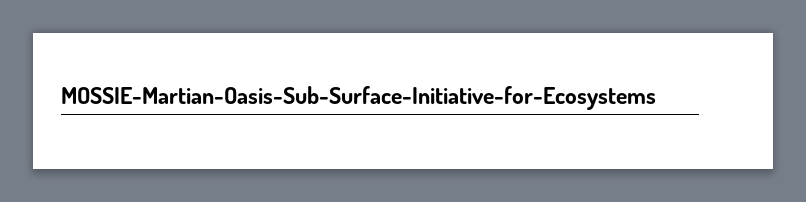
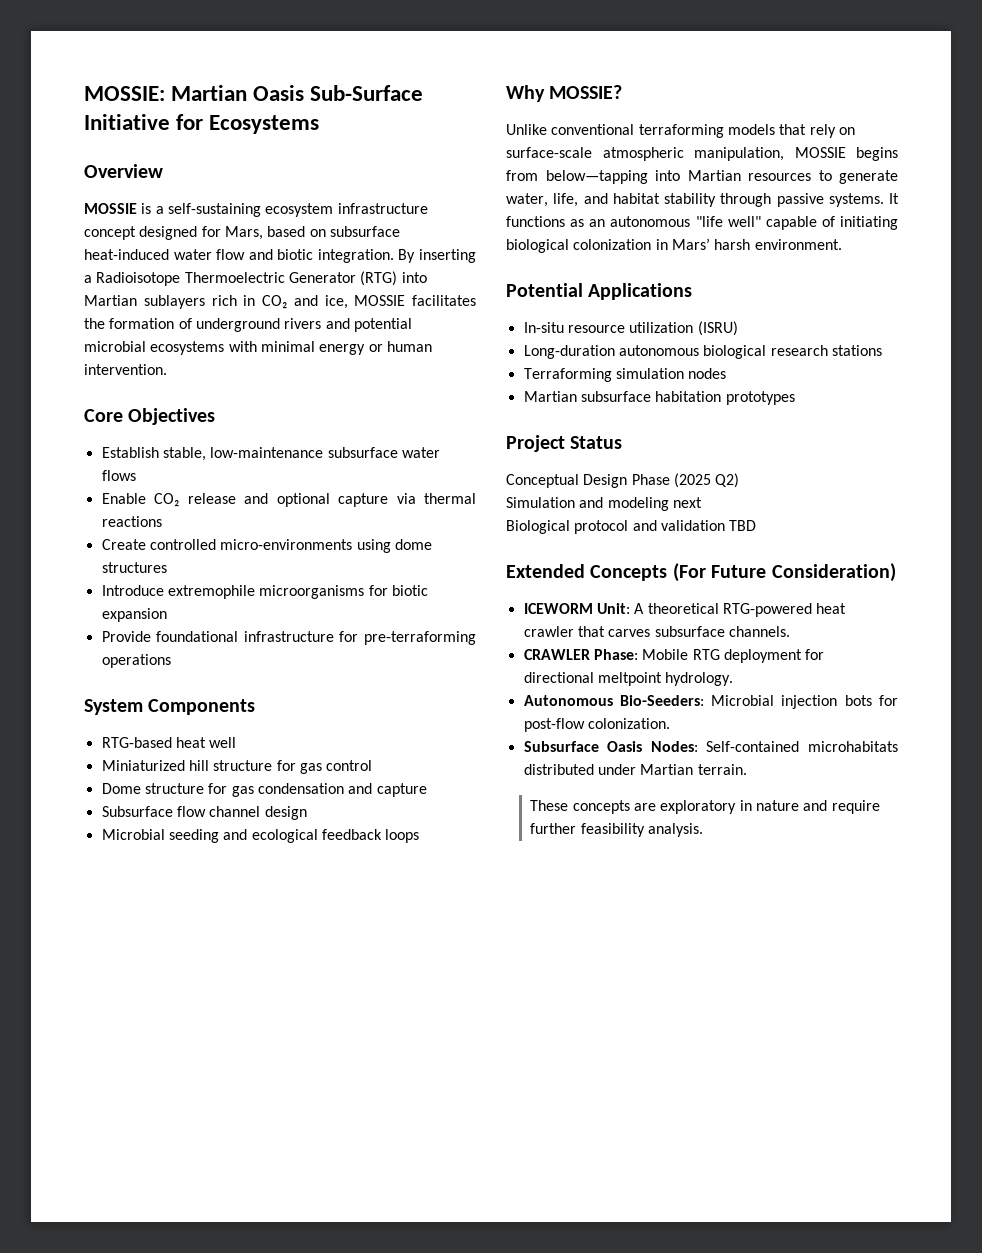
- MOSSIE-Martian-Oasis-Sub-Surface-Initiative-for-Ecosystems
+ MOSSIE: Martian Oasis Sub-Surface Initiative for Ecosystems
+ Overview
+ MOSSIE is a self-sustaining ecosystem infrastructure concept designed for Mars, based on subsurface heat-induced water flow and biotic integration. By inserting a Radioisotope Thermoelectric Generator (RTG) into Martian sublayers rich in CO₂ and ice, MOSSIE facilitates the formation of underground rivers and potential microbial ecosystems with minimal energy or human intervention.
+ Core Objectives
+ Establish stable, low-maintenance subsurface water flows
+ Enable CO₂ release and optional capture via thermal reactions
+ Create controlled micro-environments using dome structures
+ Introduce extremophile microorganisms for biotic expansion
+ Provide foundational infrastructure for pre-terraforming operations
+ System Components
+ RTG-based heat well
+ Miniaturized hill structure for gas control
+ Dome structure for gas condensation and capture
+ Subsurface flow channel design
+ Microbial seeding and ecological feedback loops
+ Why MOSSIE?
+ Unlike conventional terraforming models that rely on surface-scale atmospheric manipulation, MOSSIE begins from below—tapping into Martian resources to generate water, life, and habitat stability through passive systems. It functions as an autonomous "life well" capable of initiating biological colonization in Mars’ harsh environment.
+ Potential Applications
+ In-situ resource utilization (ISRU)
+ Long-duration autonomous biological research stations
+ Terraforming simulation nodes
+ Martian subsurface habitation prototypes
+ Project Status
+ Conceptual Design Phase (2025 Q2)
+ Simulation and modeling next
+ Biological protocol and validation TBD
+ Extended Concepts (For Future Consideration)
+ ICEWORM Unit: A theoretical RTG-powered heat crawler that carves subsurface channels.
+ CRAWLER Phase: Mobile RTG deployment for directional meltpoint hydrology.
+ Autonomous Bio-Seeders: Microbial injection bots for post-flow colonization.
+ Subsurface Oasis Nodes: Self-contained microhabitats distributed under Martian terrain.
+ These concepts are exploratory in nature and require further feasibility analysis.

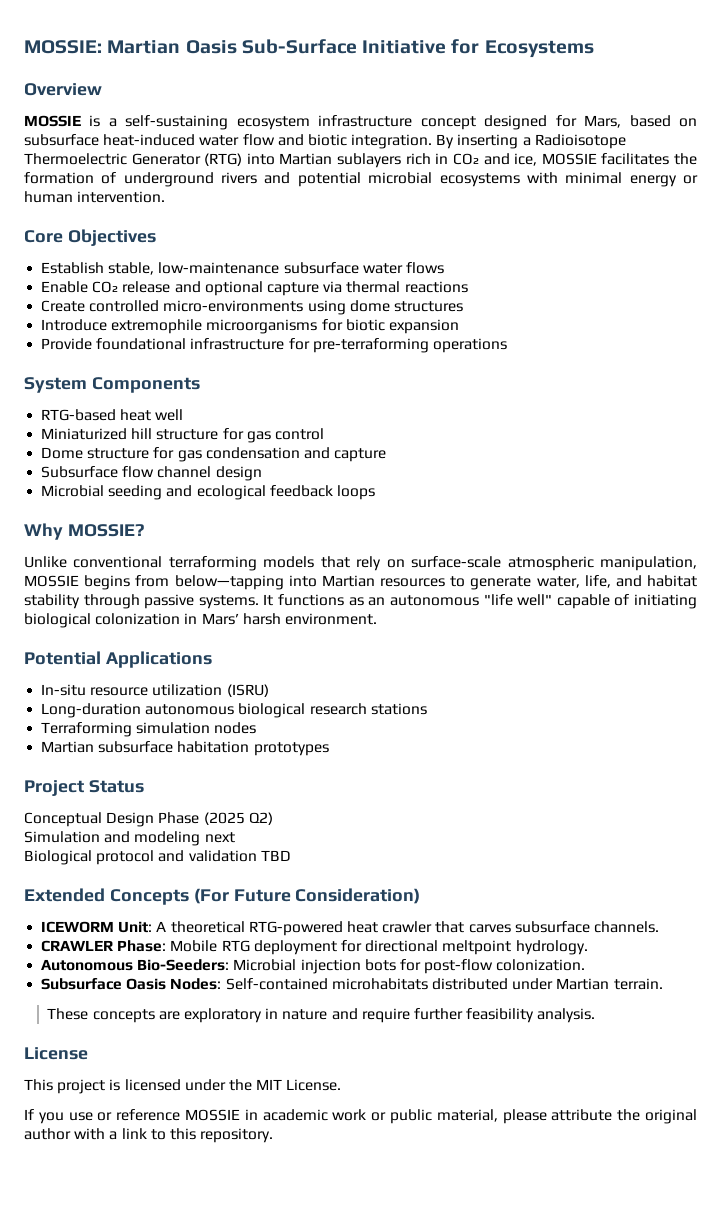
+ License
+ This project is licensed under the MIT License.
+ If you use or reference MOSSIE in academic work or public material, please attribute the original author with a link to this repository.

